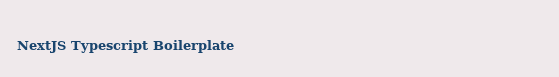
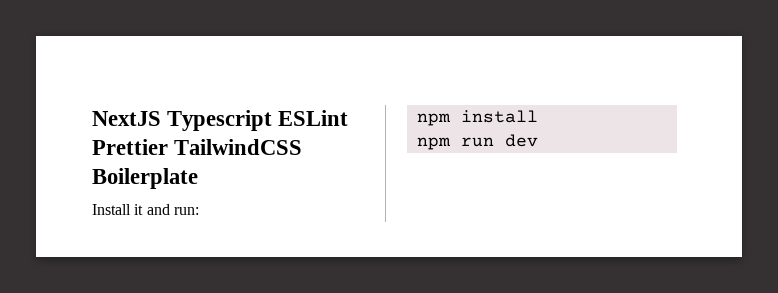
- NextJS Typescript Boilerplate
+ NextJS Typescript ESLint Prettier TailwindCSS Boilerplate
+ Install it and run:
+ npm install
+ npm run dev

